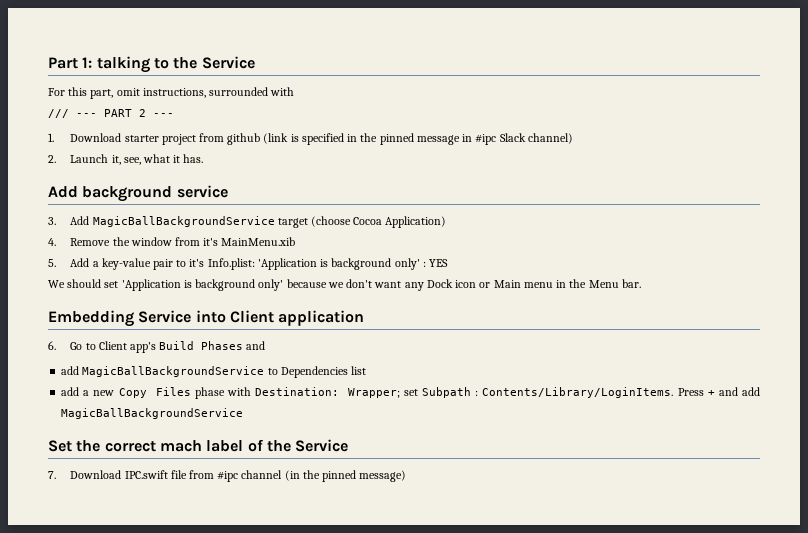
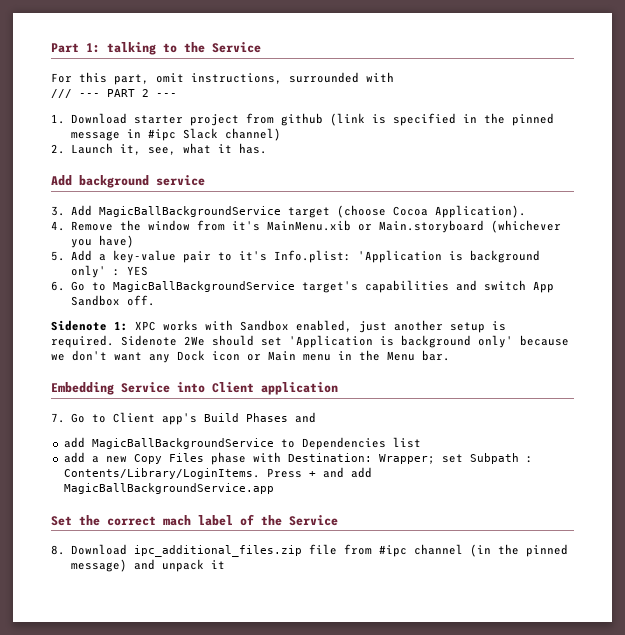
- 3. Add MagicBallBackgroundService target (choose Cocoa Application)
+ 3. Add MagicBallBackgroundService target (choose Cocoa Application).
- 4. Remove the window from it's MainMenu.xib
+ 4. Remove the window from it's MainMenu.xib or Main.storyboard (whichever you have)
- We should set 'Application is background only' because we don't want any Dock icon or Main menu in the Menu bar.
+ 6. Go to MagicBallBackgroundService target's capabilities and switch App Sandbox off.
+ Sidenote 1: XPC works with Sandbox enabled, just another setup is required. Sidenote 2We should set 'Application is background only' because we don't want any Dock icon or Main menu in the Menu bar.
- 6. Go to Client app's Build Phases and
+ 7. Go to Client app's Build Phases and
- Press + and add MagicBallBackgroundService
+ Press + and add MagicBallBackgroundService.app
- 7. Download IPC.swift file from #ipc channel (in the pinned message)
+ 8. Download ipc_additional_files.zip file from #ipc channel (in the pinned message) and unpack it

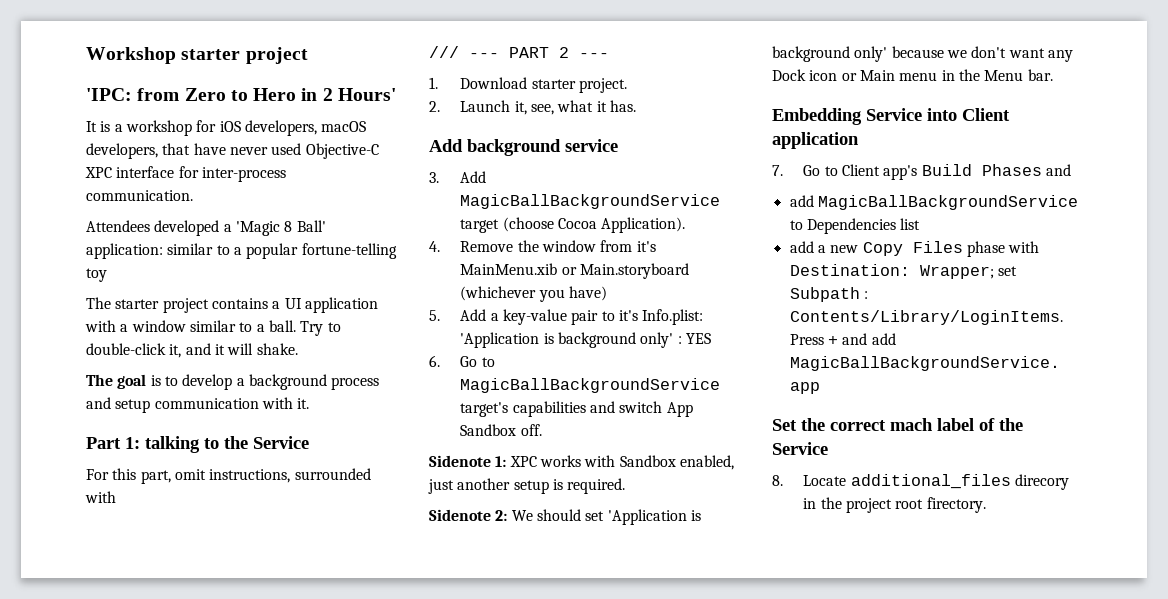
+ Workshop starter project
+ 'IPC: from Zero to Hero in 2 Hours'
+ It is a workshop for iOS developers, macOS developers, that have never used Objective-C XPC interface for inter-process communication.
+ Attendees developed a 'Magic 8 Ball' application: similar to a popular fortune-telling toy
+ The starter project contains a UI application with a window similar to a ball. Try to double-click it, and it will shake.
+ The goal is to develop a background process and setup communication with it.
- 1. Download starter project from github (link is specified in the pinned message in #ipc Slack channel)
+ 1. Download starter project.
- Sidenote 1: XPC works with Sandbox enabled, just another setup is required. Sidenote 2We should set 'Application is background only' because we don't want any Dock icon or Main menu in the Menu bar.
+ Sidenote 1: XPC works with Sandbox enabled, just another setup is required.
+ Sidenote 2: We should set 'Application is background only' because we don't want any Dock icon or Main menu in the Menu bar.
- 8. Download ipc_additional_files.zip file from #ipc channel (in the pinned message) and unpack it
+ 8. Locate additional_files direcory in the project root firectory.

